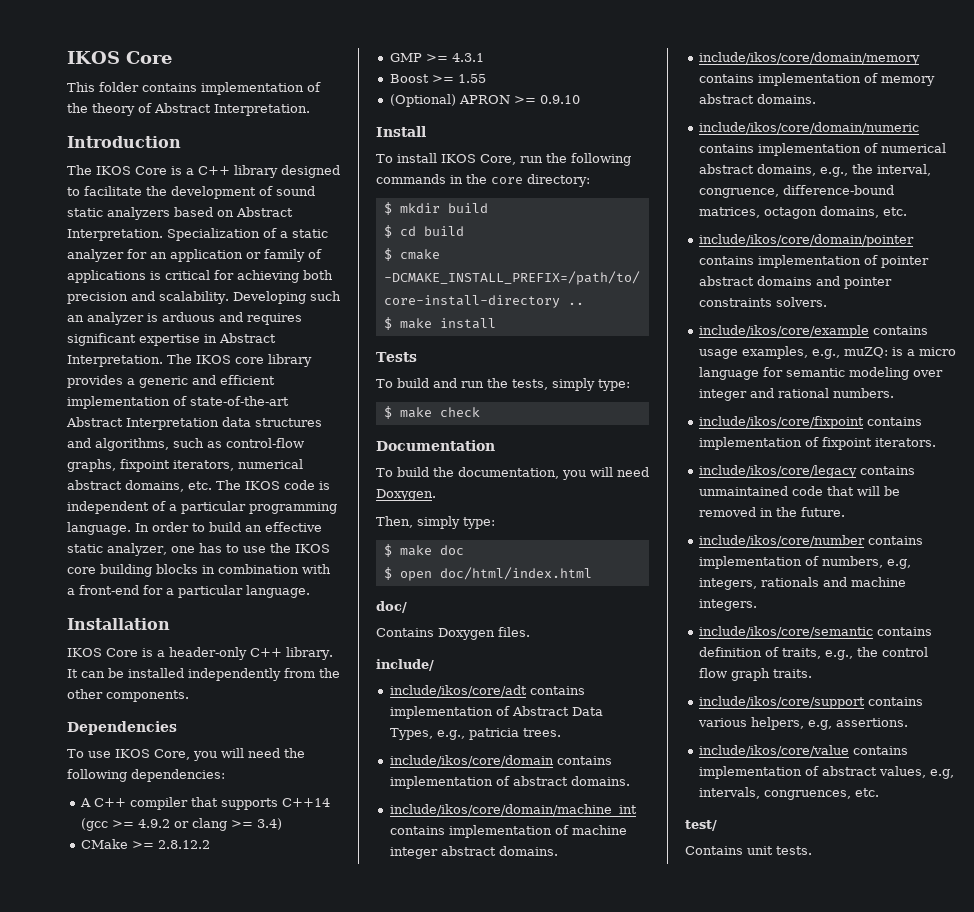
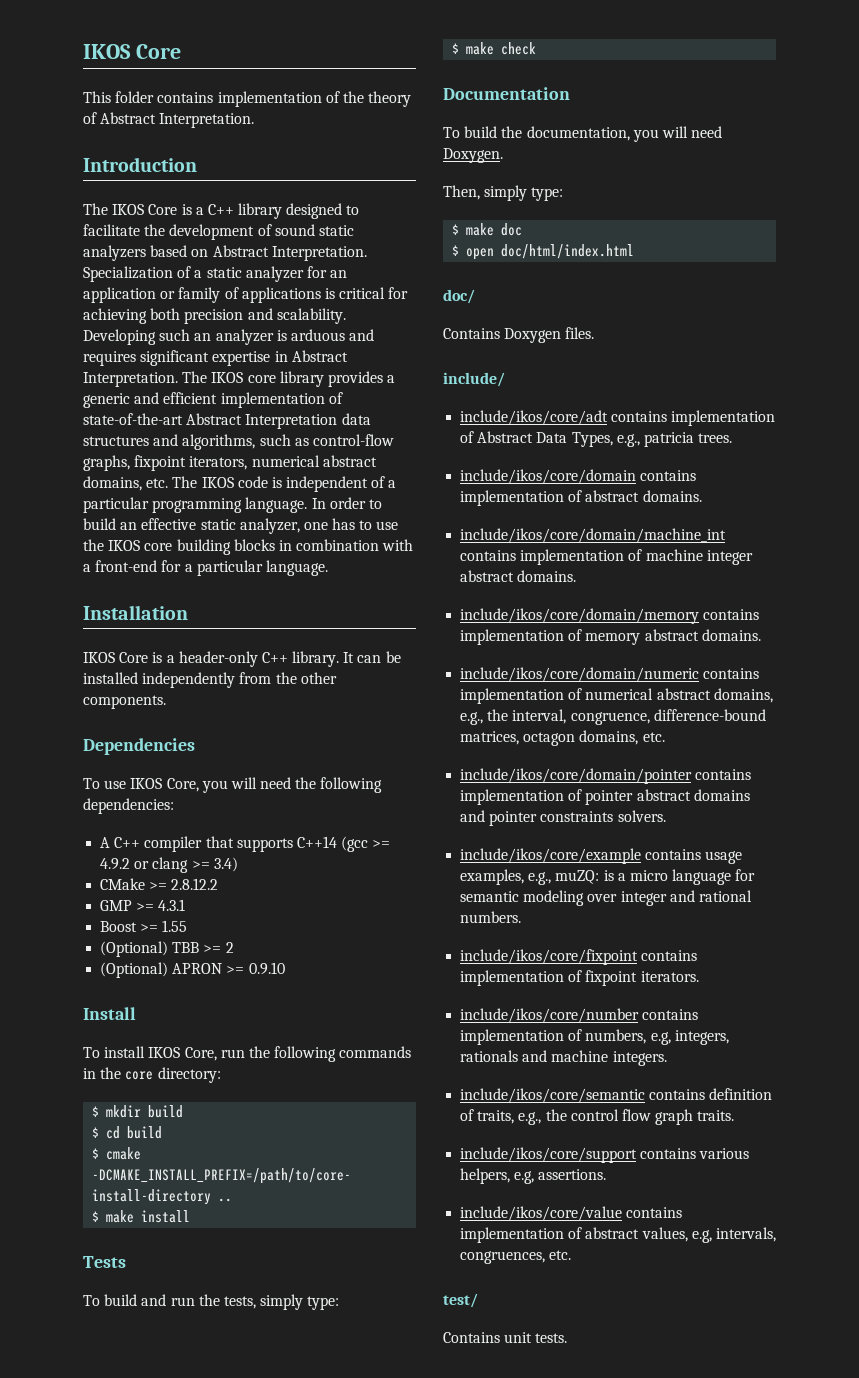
+ (Optional) TBB >= 2
- include/ikos/core/legacy contains unmaintained code that will be removed in the future.

